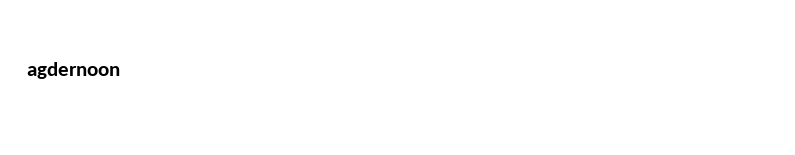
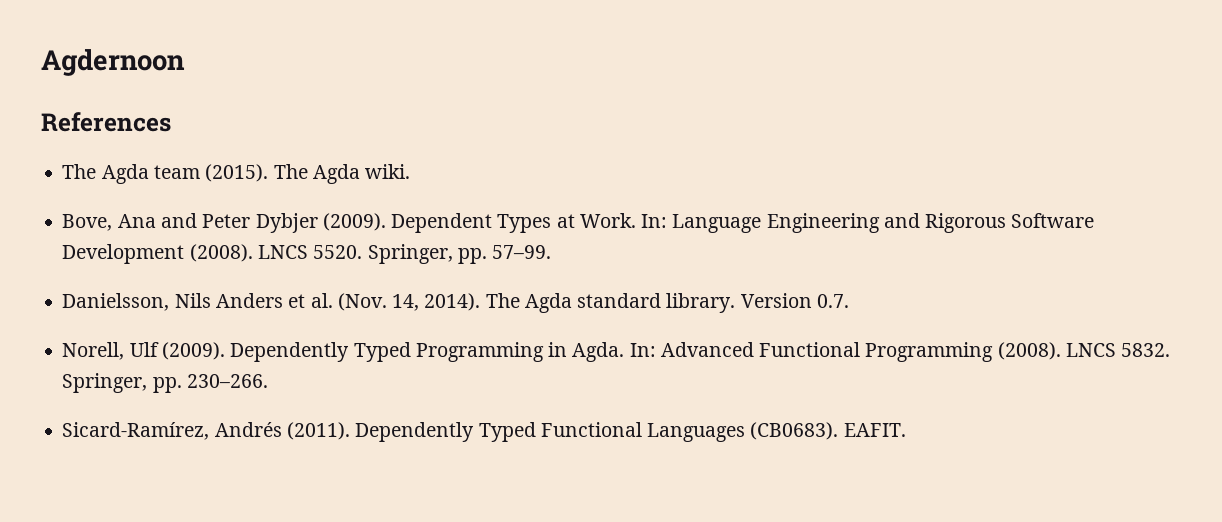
- agdernoon
+ Agdernoon
+ References
+ The Agda team (2015). The Agda wiki.
+ Bove, Ana and Peter Dybjer (2009). Dependent Types at Work. In: Language Engineering and Rigorous Software Development (2008). LNCS 5520. Springer, pp. 57–99.
+ Danielsson, Nils Anders et al. (Nov. 14, 2014). The Agda standard library. Version 0.7.
+ Norell, Ulf (2009). Dependently Typed Programming in Agda. In: Advanced Functional Programming (2008). LNCS 5832. Springer, pp. 230–266.
+ Sicard-Ramírez, Andrés (2011). Dependently Typed Functional Languages (CB0683). EAFIT.

